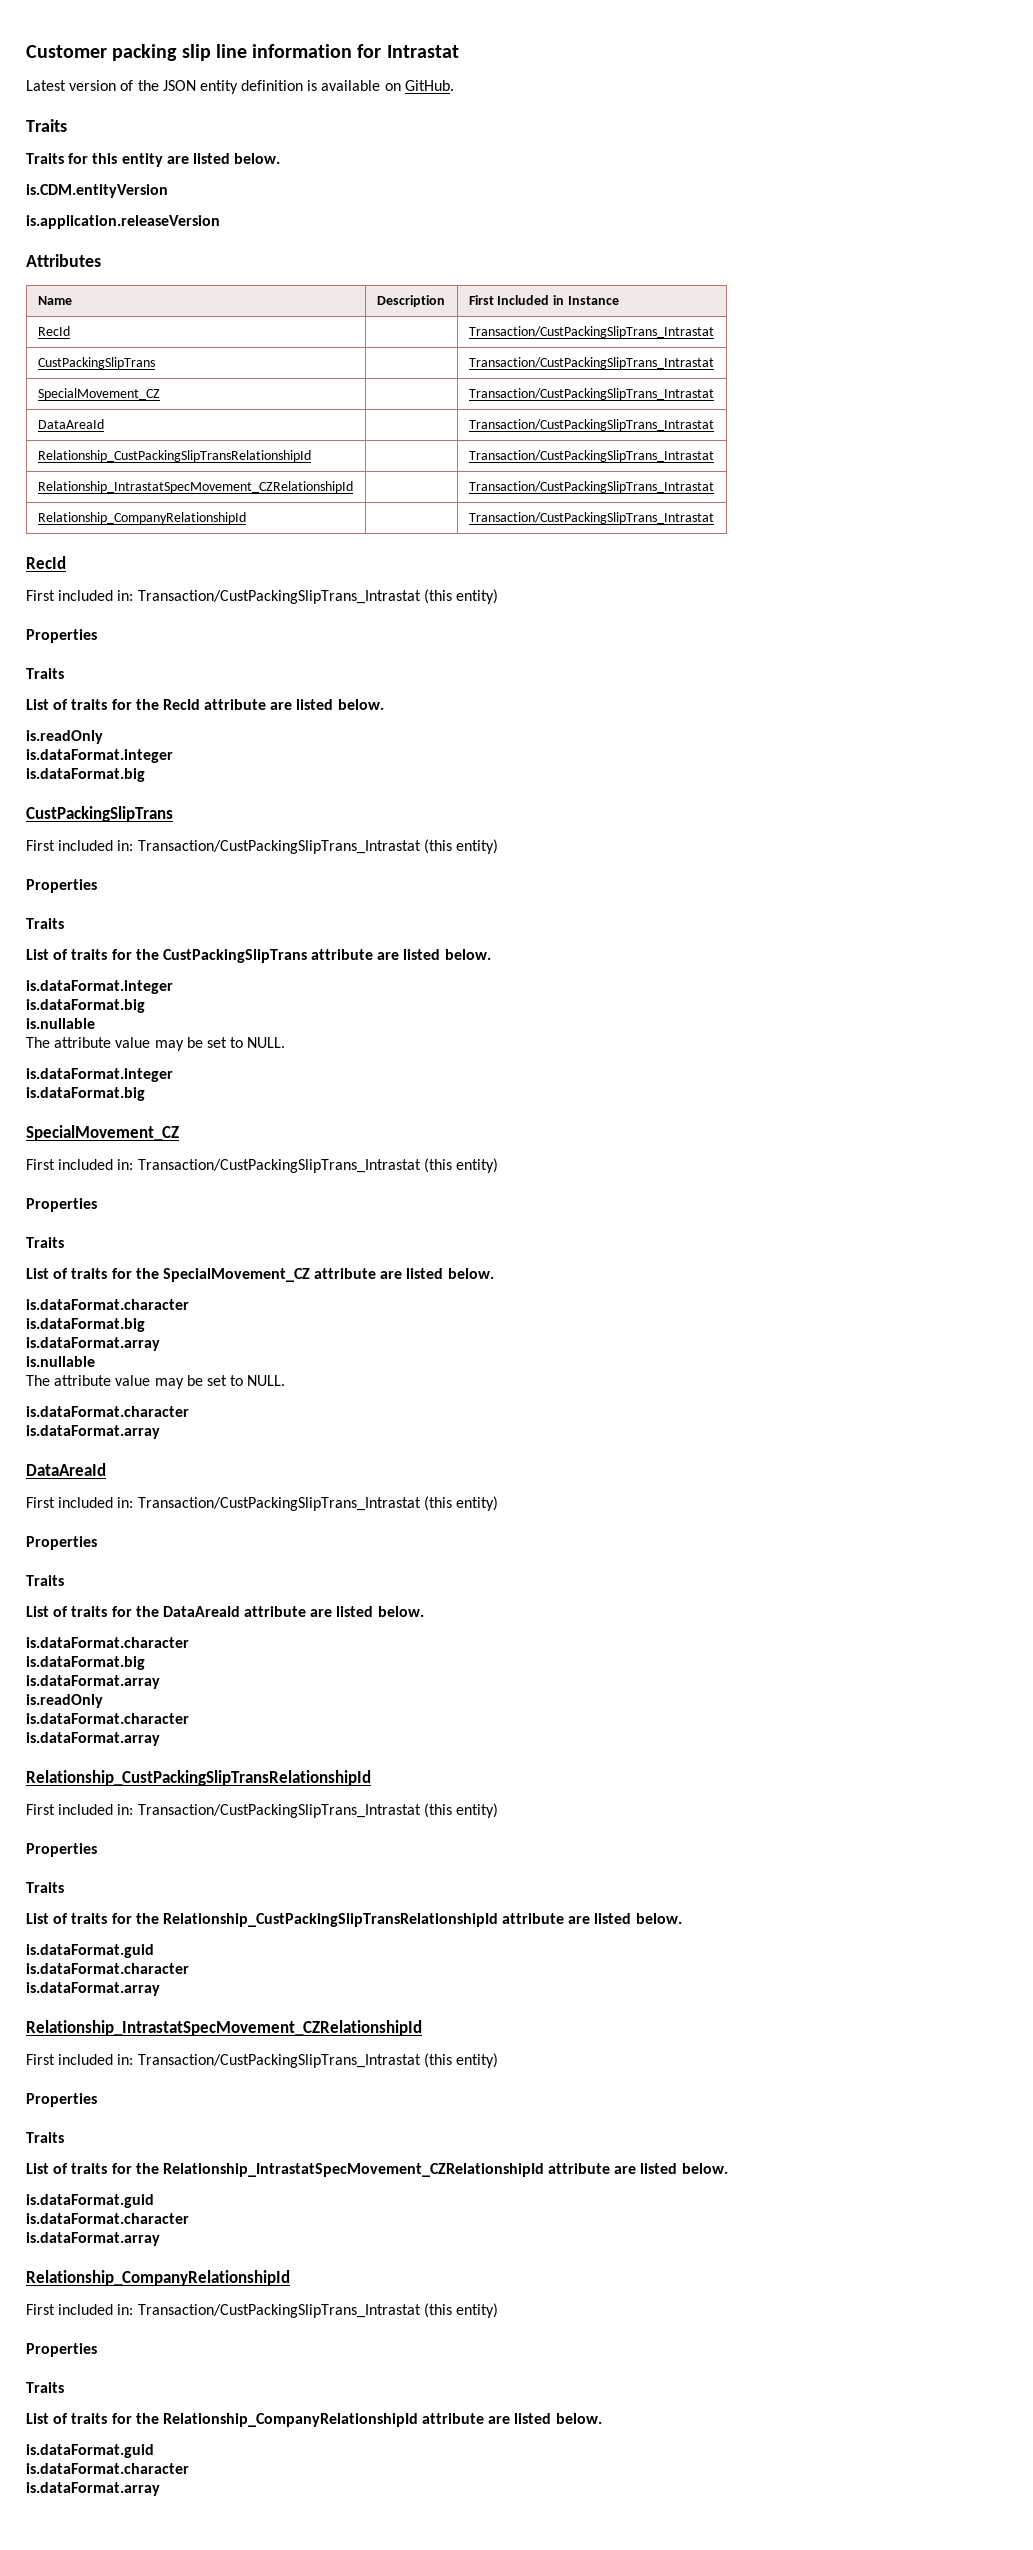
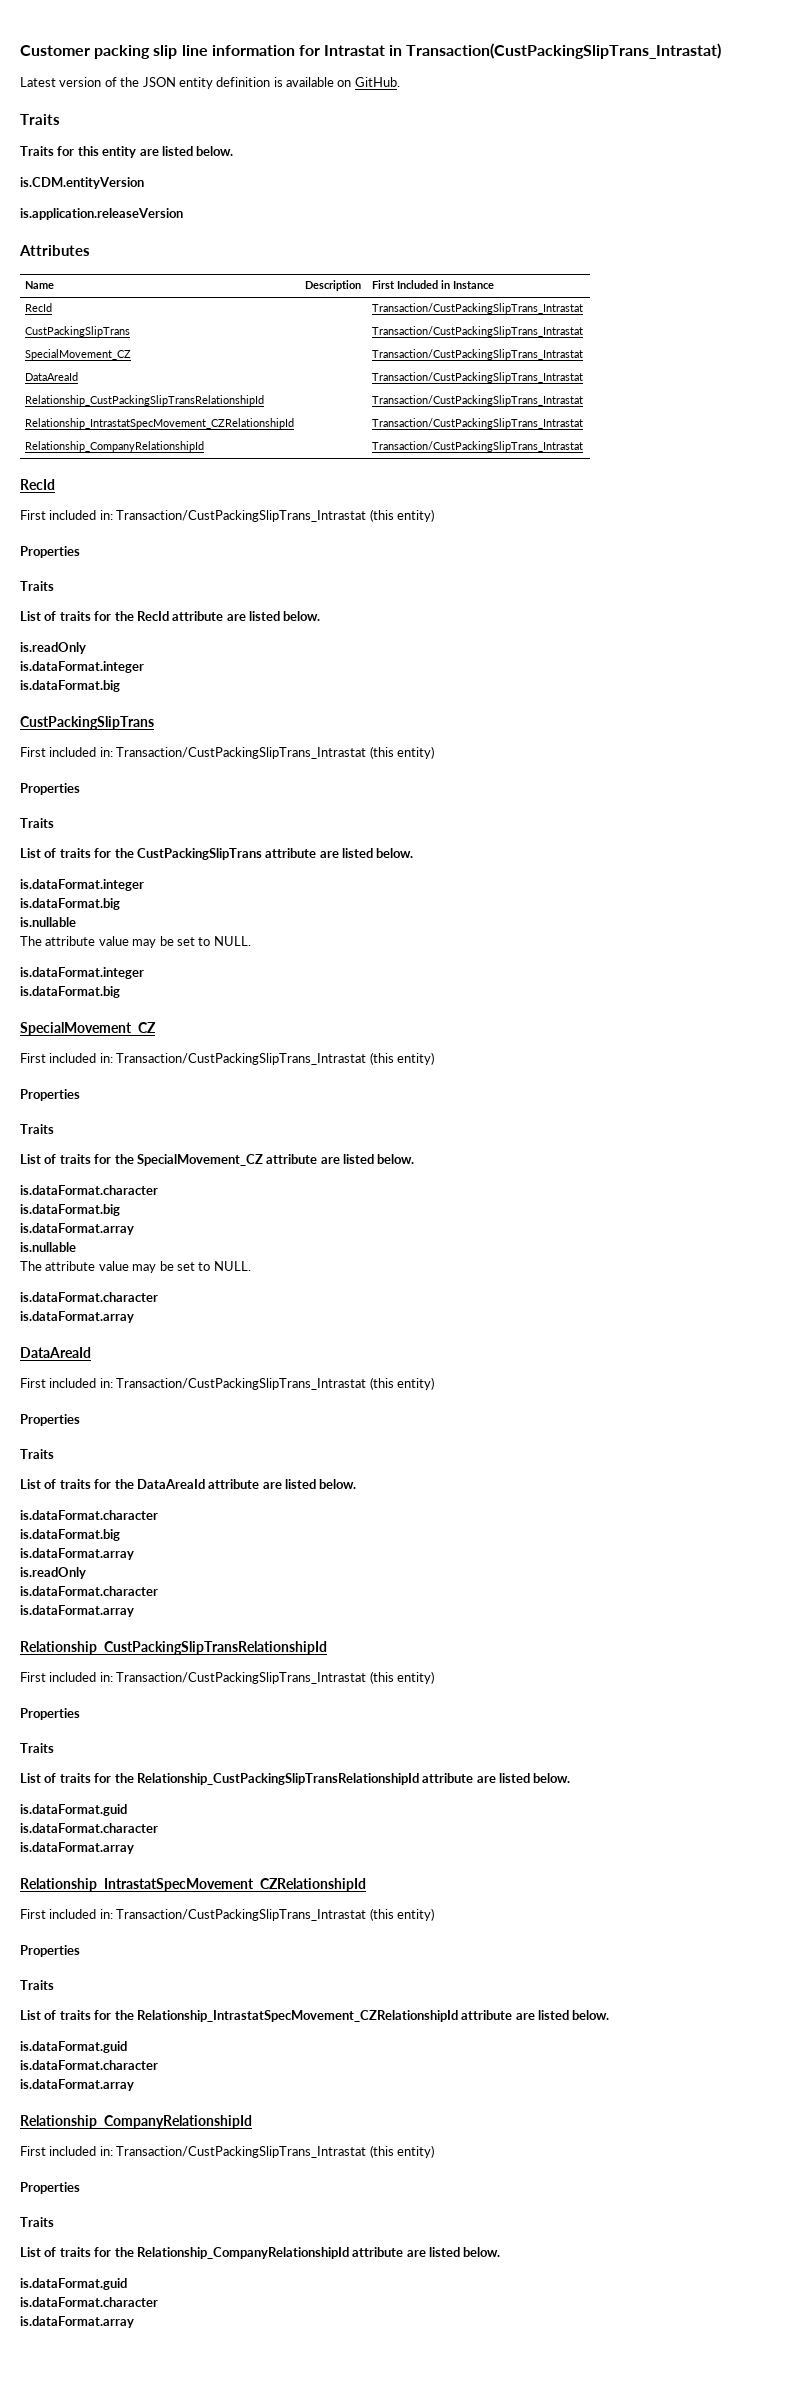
- Customer packing slip line information for Intrastat
+ Customer packing slip line information for Intrastat in Transaction(CustPackingSlipTrans_Intrastat)

